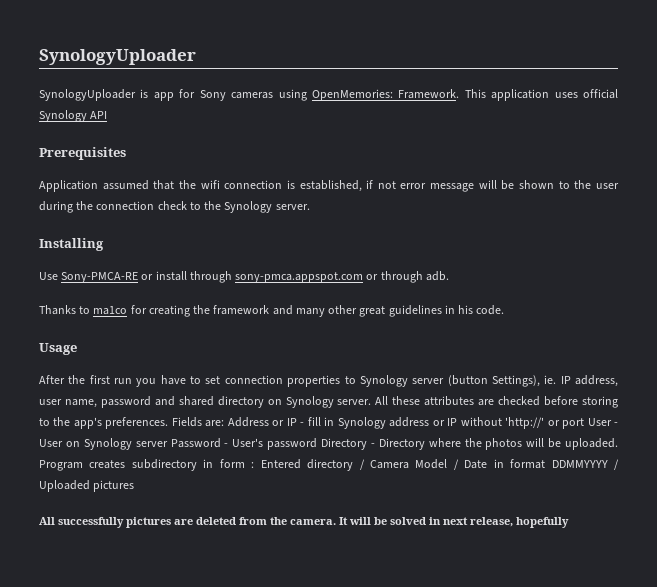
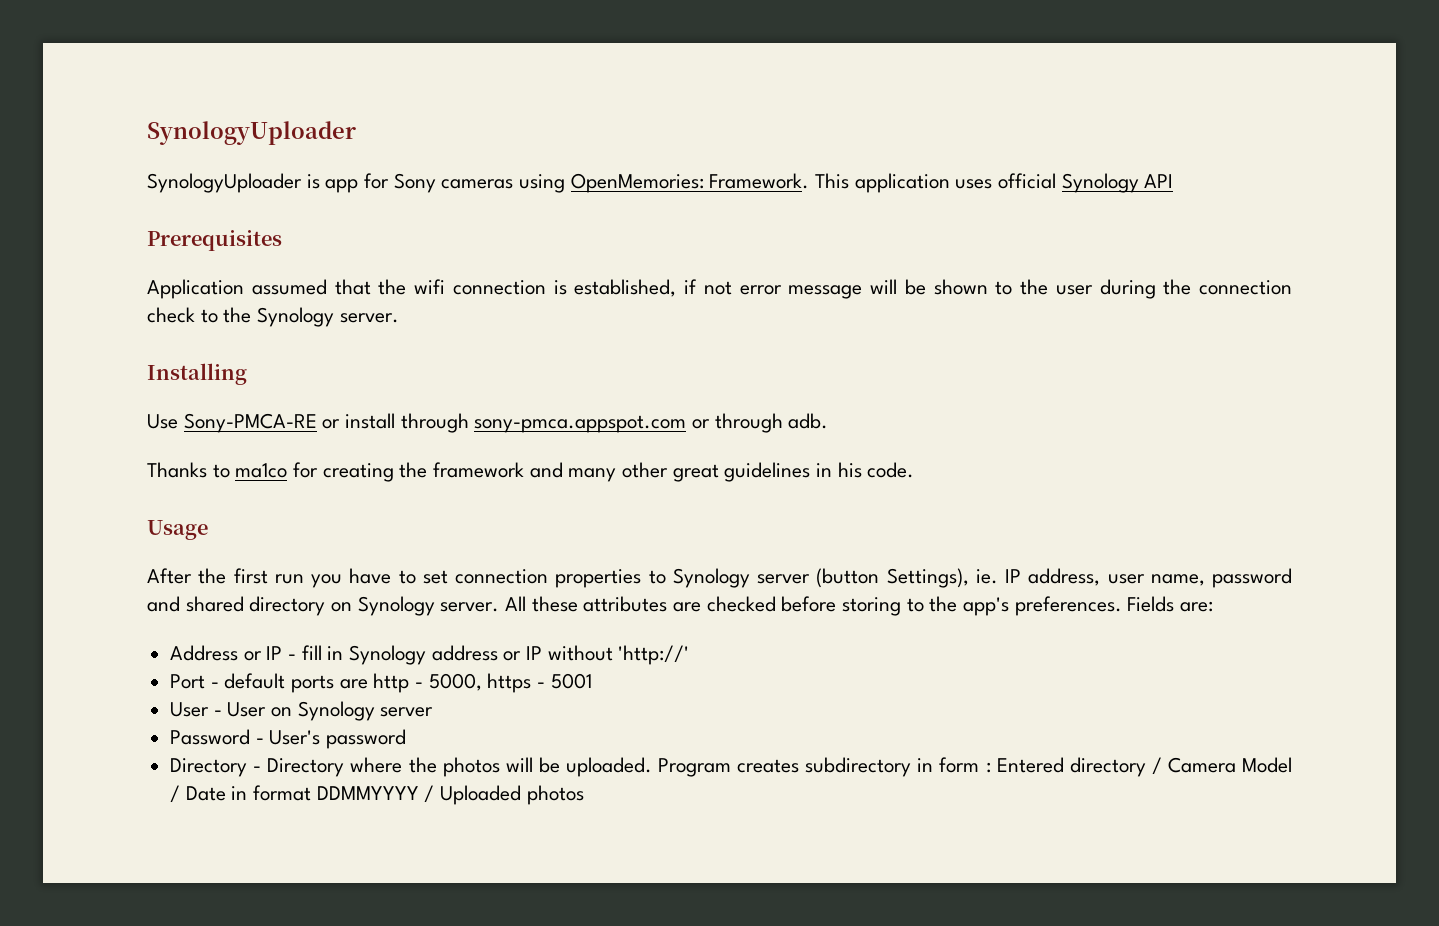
- Fields are: Address or IP - fill in Synology address or IP without 'http://' or port User - User on Synology server Password - User's password Directory - Directory where the photos will be uploaded.
+ Fields are:
+ Address or IP - fill in Synology address or IP without 'http://'
+ Port - default ports are http - 5000, https - 5001
+ User - User on Synology server
+ Password - User's password
+ Directory - Directory where the photos will be uploaded.
- Program creates subdirectory in form : Entered directory / Camera Model / Date in format DDMMYYYY / Uploaded pictures
- All successfully pictures are deleted from the camera. It will be solved in next release, hopefully
+ Program creates subdirectory in form : Entered directory / Camera Model / Date in format DDMMYYYY / Uploaded photos

